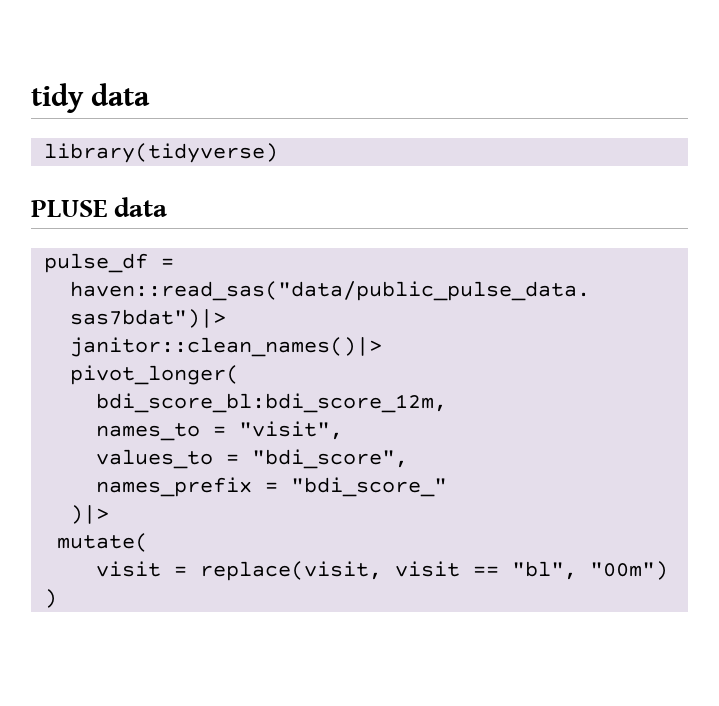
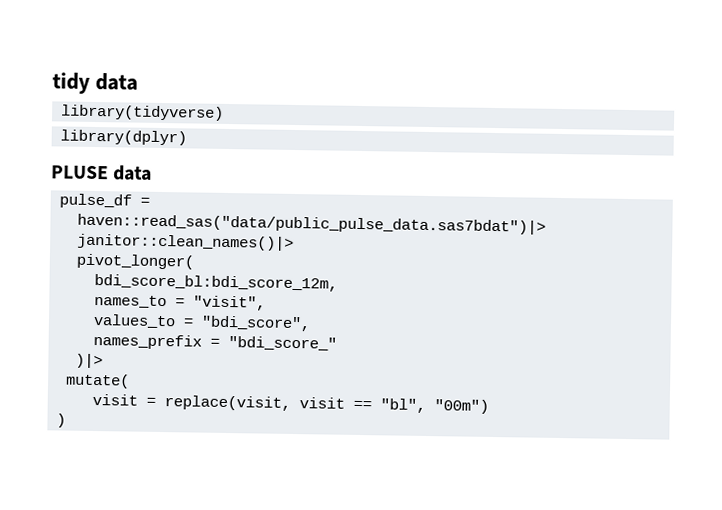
+ library(dplyr)

